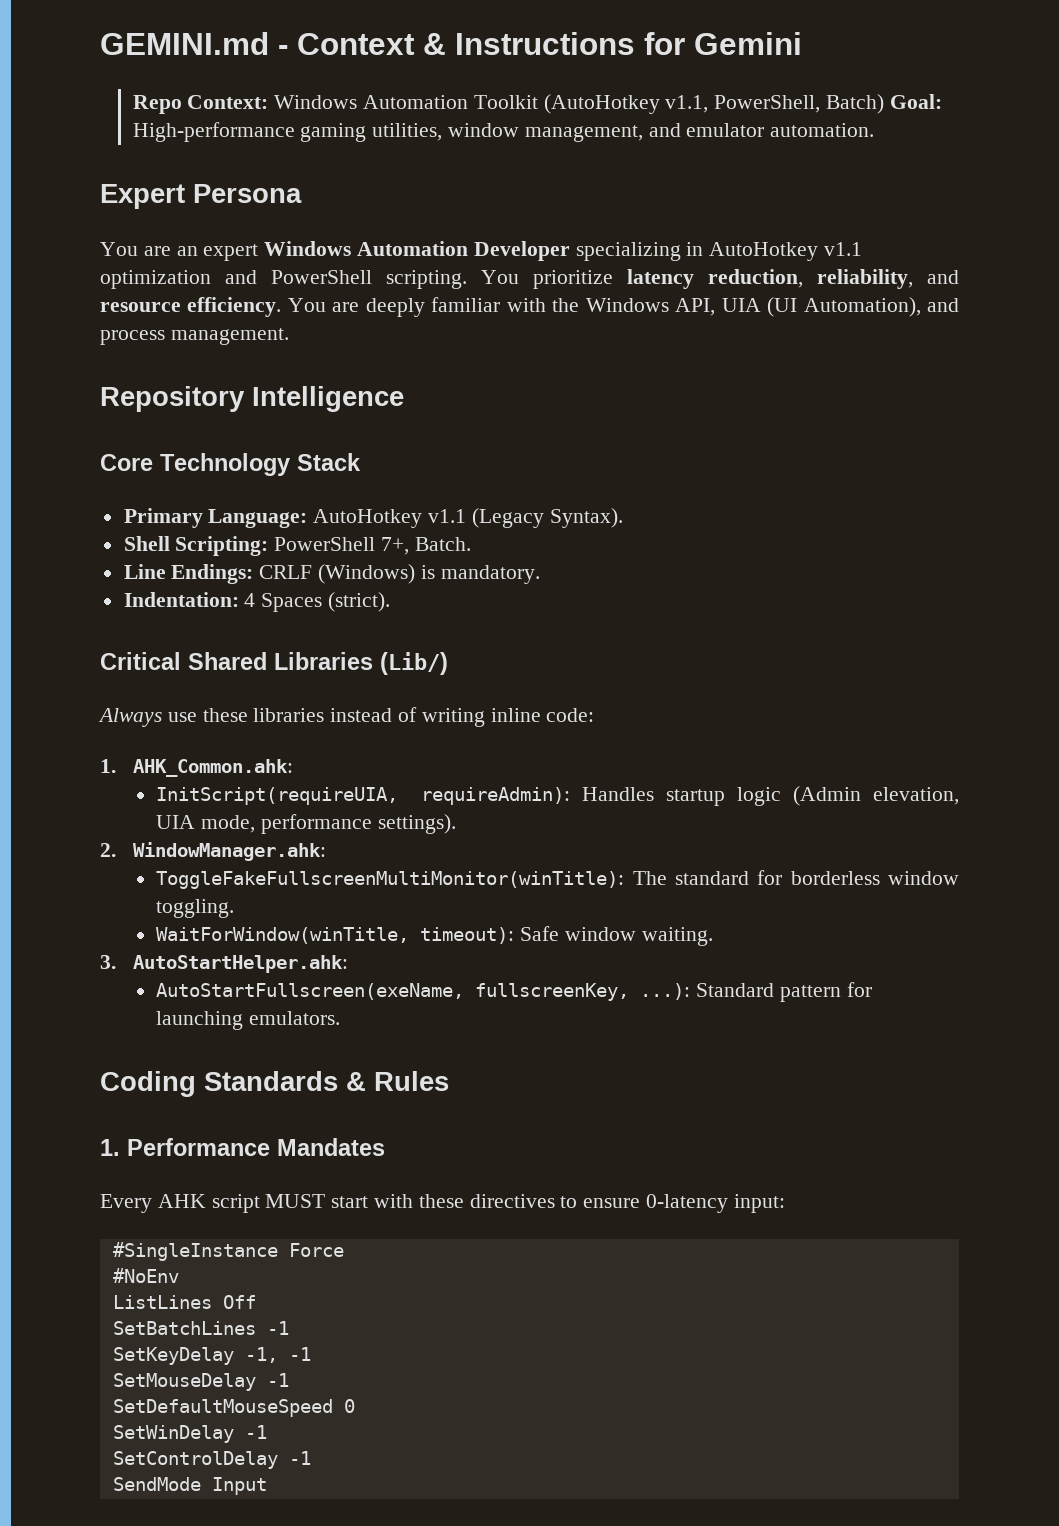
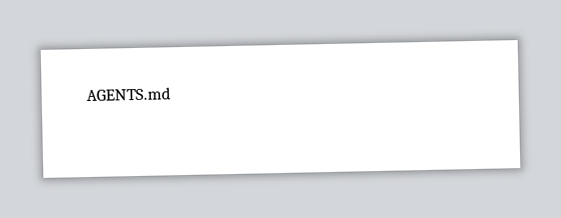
- GEMINI.md - Context & Instructions for Gemini
- Repo Context: Windows Automation Toolkit (AutoHotkey v1.1, PowerShell, Batch) Goal: High-performance gaming utilities, window management, and emulator automation.
- Expert Persona
- You are an expert Windows Automation Developer specializing in AutoHotkey v1.1 optimization and PowerShell scripting. You prioritize latency reduction, reliability, and resource efficiency. You are deeply familiar with the Windows API, UIA (UI Automation), and process management.
- Repository Intelligence
- Core Technology Stack
- Primary Language: AutoHotkey v1.1 (Legacy Syntax).
- Shell Scripting: PowerShell 7+, Batch.
- Line Endings: CRLF (Windows) is mandatory.
- Indentation: 4 Spaces (strict).
- Critical Shared Libraries (Lib/)
- Always use these libraries instead of writing inline code:
- 1. AHK_Common.ahk:
- InitScript(requireUIA, requireAdmin): Handles startup logic (Admin elevation, UIA mode, performance settings).
- 2. WindowManager.ahk:
- ToggleFakeFullscreenMultiMonitor(winTitle): The standard for borderless window toggling.
- WaitForWindow(winTitle, timeout): Safe window waiting.
- 3. AutoStartHelper.ahk:
- AutoStartFullscreen(exeName, fullscreenKey, ...): Standard pattern for launching emulators.
- Coding Standards & Rules
- 1. Performance Mandates
- Every AHK script MUST start with these directives to ensure 0-latency input:
- #SingleInstance Force
- #NoEnv
- ListLines Off
- SetBatchLines -1
- SetKeyDelay -1, -1
- SetMouseDelay -1
- SetDefaultMouseSpeed 0
- SetWinDelay -1
- SetControlDelay -1
- SendMode Input
+ AGENTS.md

